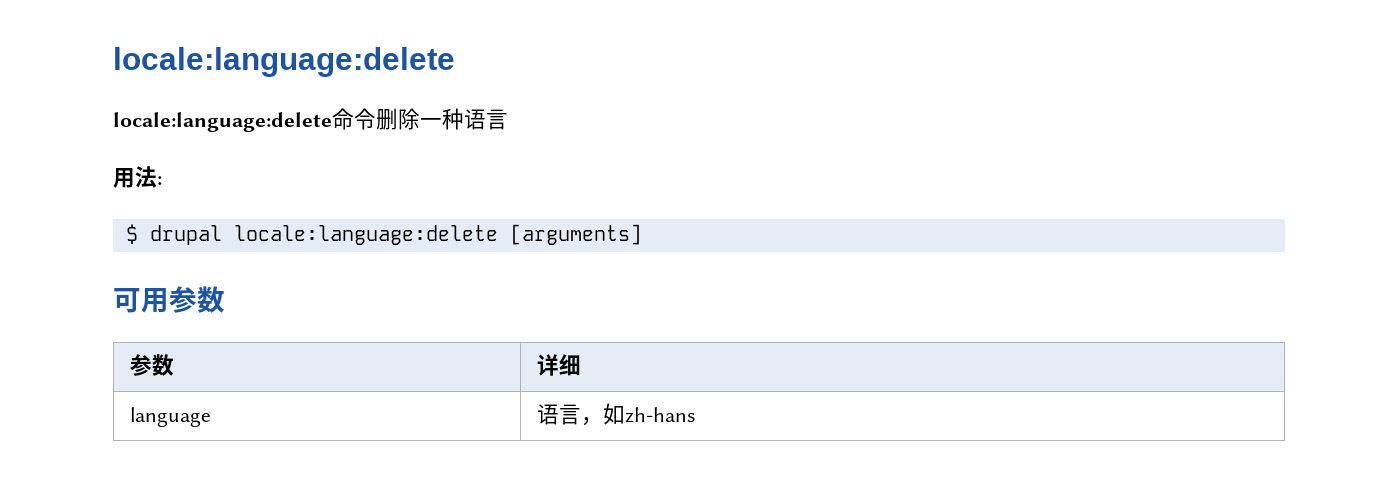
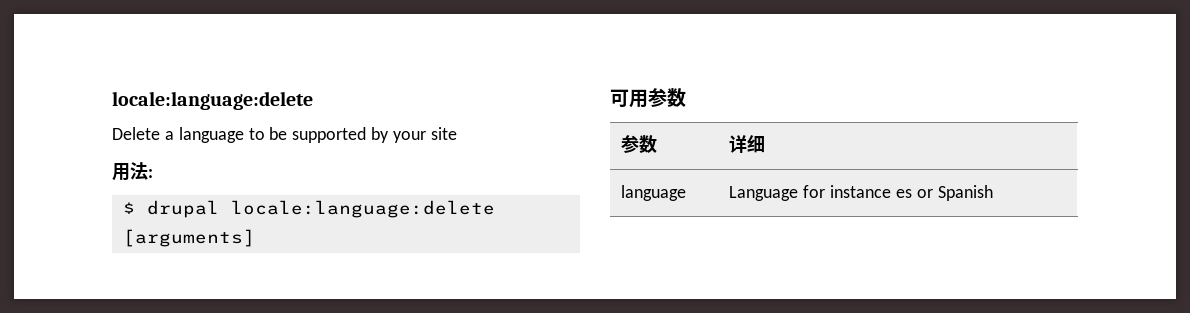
- locale:language:delete命令删除一种语言
+ Delete a language to be supported by your site
- language | 语言，如zh-hans
+ language | Language for instance es or Spanish

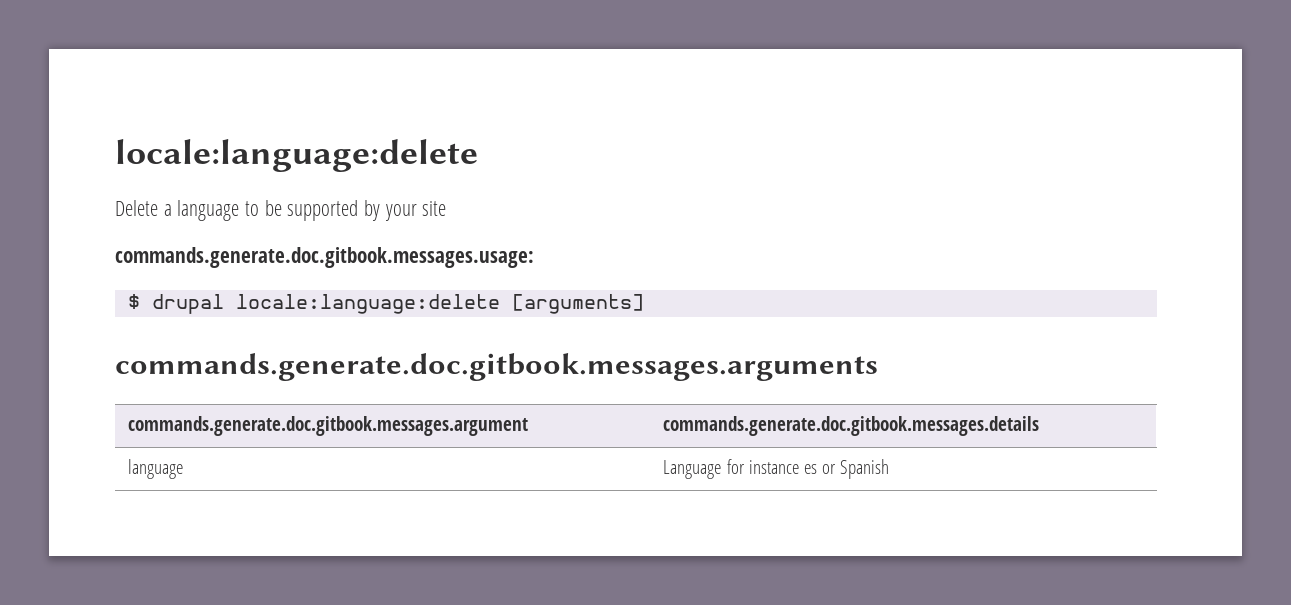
- 用法:
+ commands.generate.doc.gitbook.messages.usage:
- 可用参数
- 参数 | 详细
+ commands.generate.doc.gitbook.messages.arguments
+ commands.generate.doc.gitbook.messages.argument | commands.generate.doc.gitbook.messages.details

